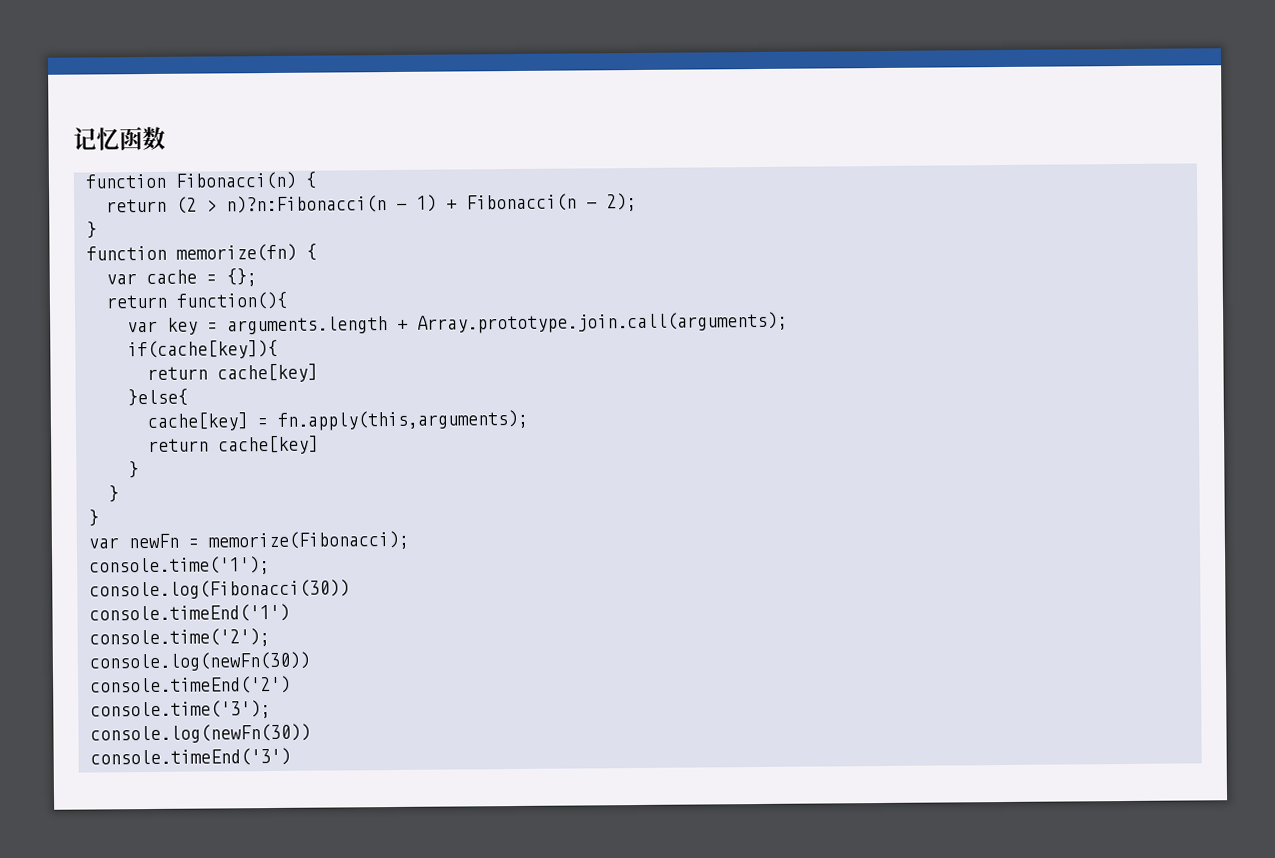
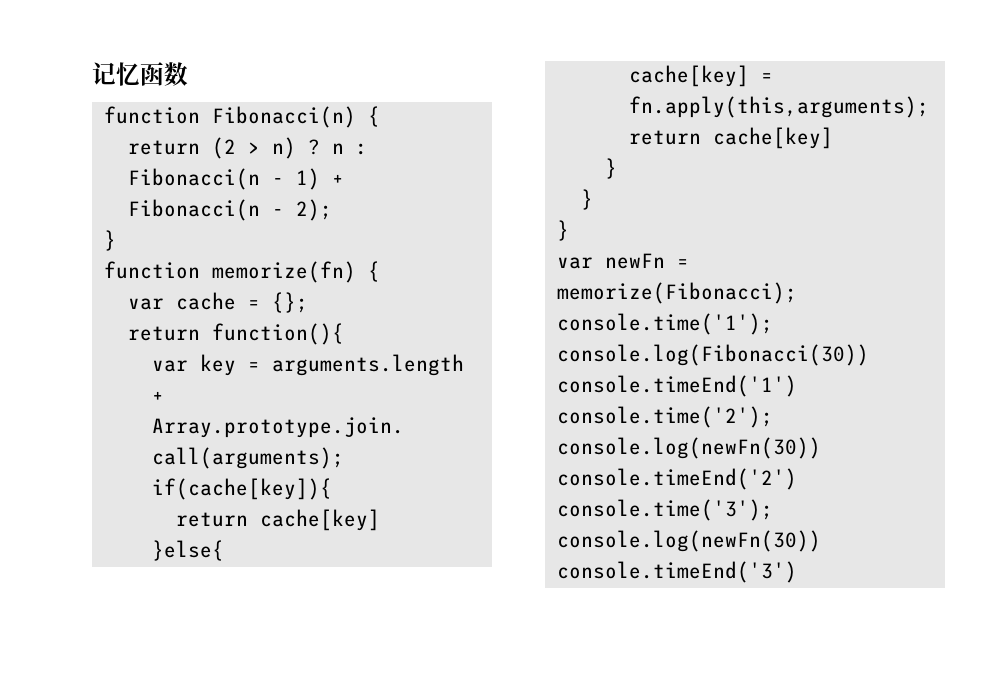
- return (2 > n)?n:Fibonacci(n - 1) + Fibonacci(n - 2);
+ return (2 > n) ? n : Fibonacci(n - 1) + Fibonacci(n - 2);

